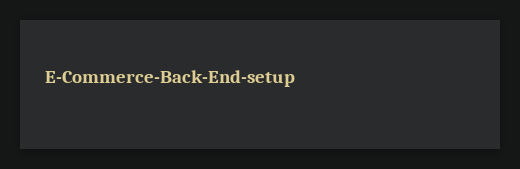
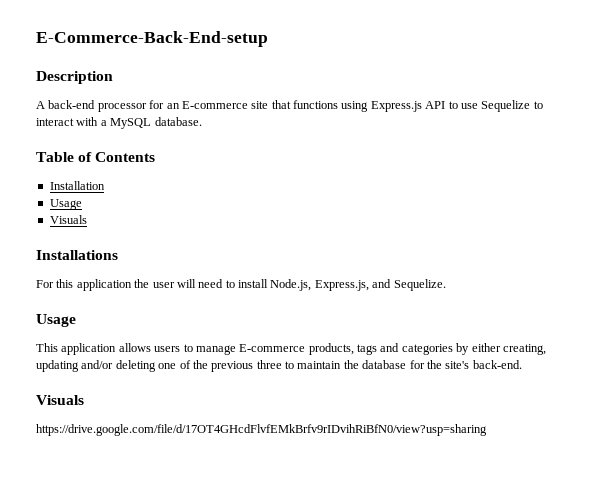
+ Description
+ A back-end processor for an E-commerce site that functions using Express.js API to use Sequelize to interact with a MySQL database.
+ Table of Contents
+ Installation
+ Usage
+ Visuals
+ Installations
+ For this application the user will need to install Node.js, Express.js, and Sequelize.
+ Usage
+ This application allows users to manage E-commerce products, tags and categories by either creating, updating and/or deleting one of the previous three to maintain the database for the site's back-end.
+ Visuals
+ https://drive.google.com/file/d/17OT4GHcdFlvfEMkBrfv9rIDvihRiBfN0/view?usp=sharing

